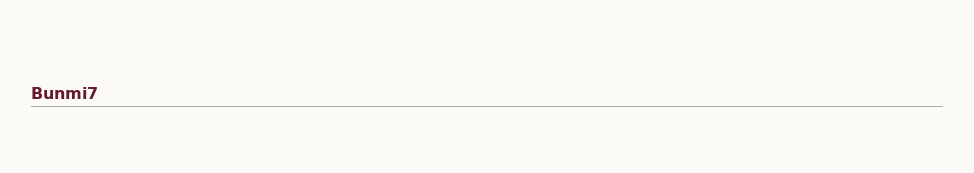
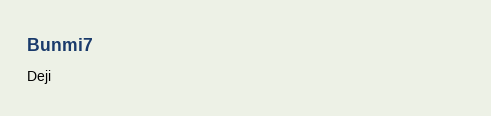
+ Deji

